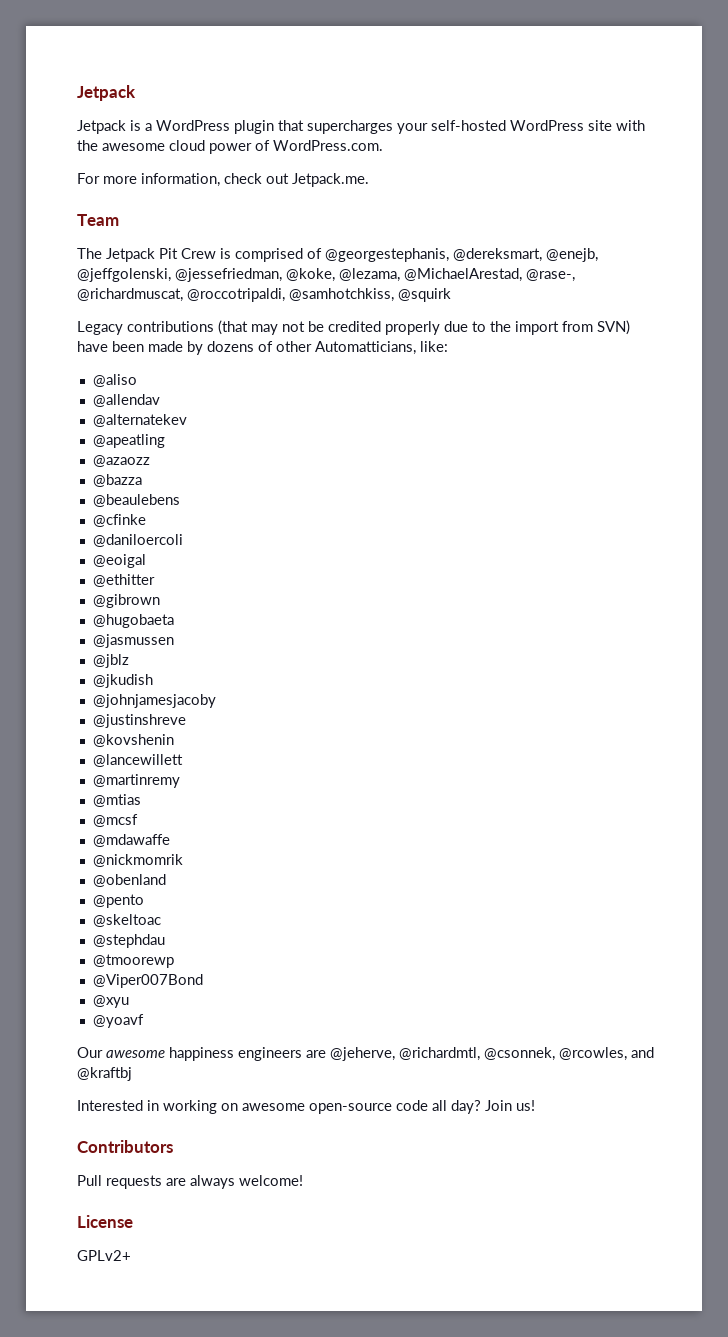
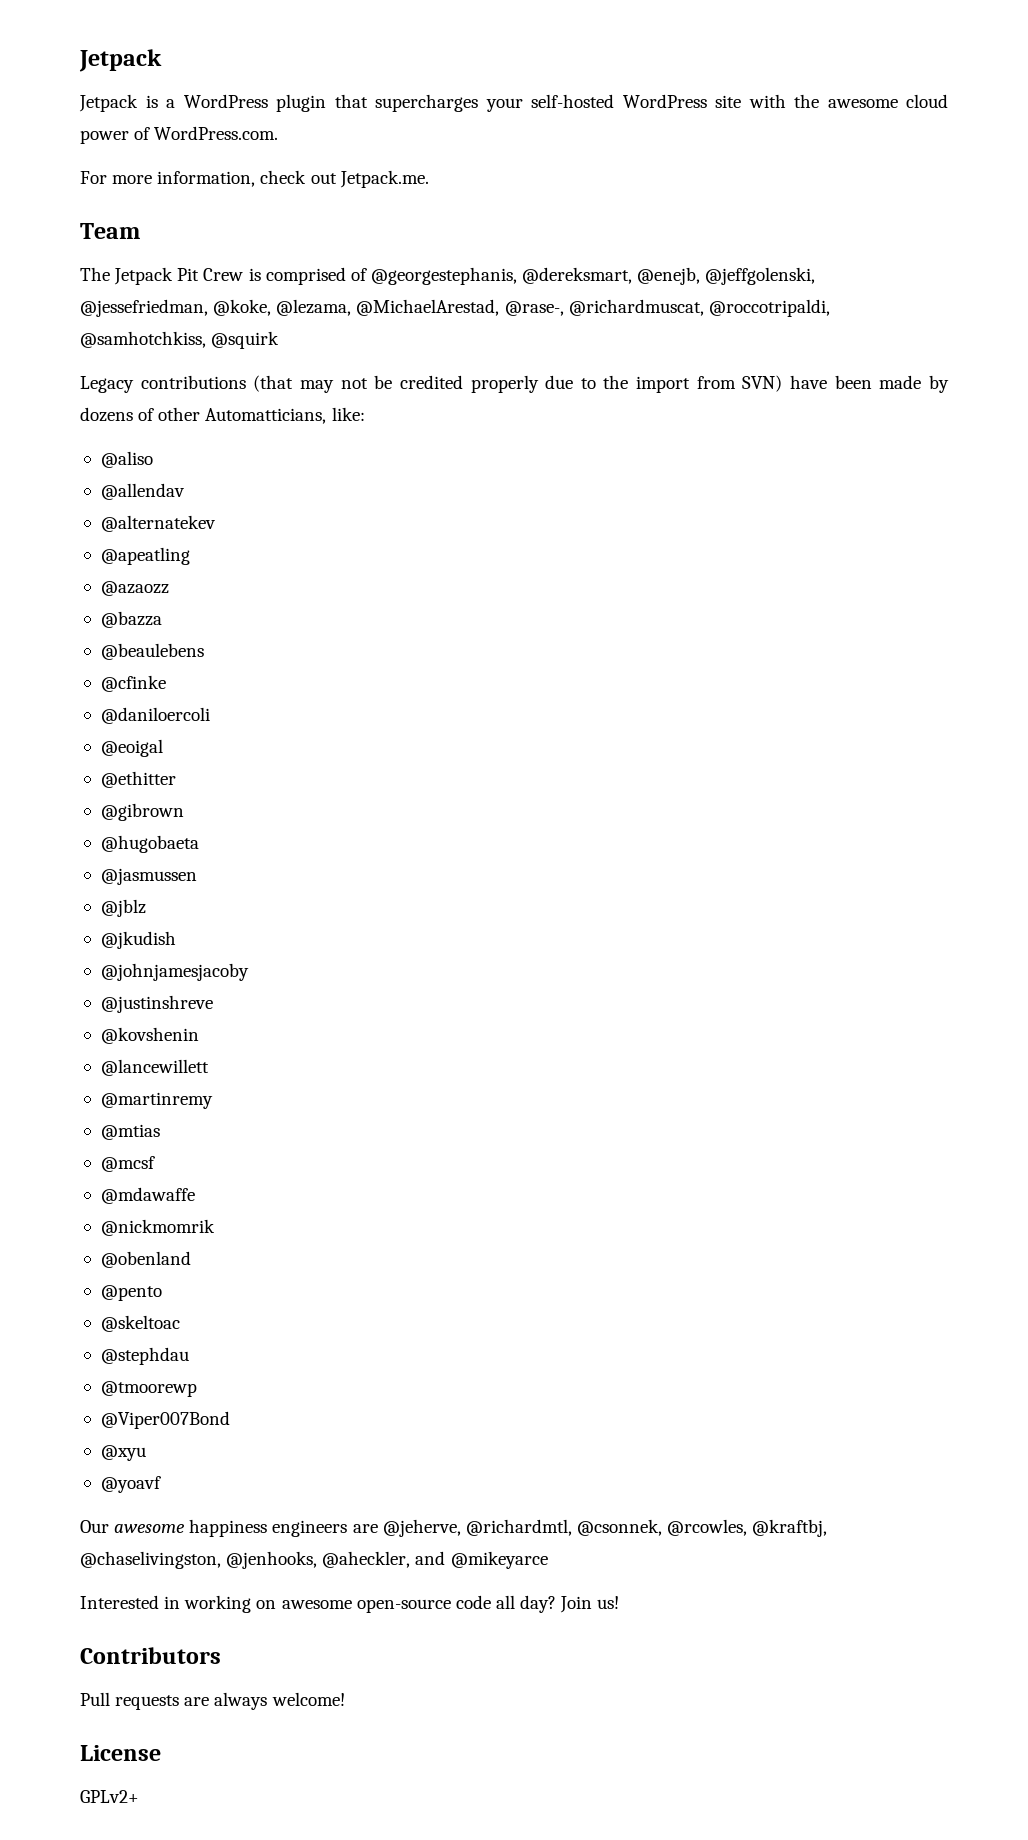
- Our awesome happiness engineers are @jeherve, @richardmtl, @csonnek, @rcowles, and @kraftbj
+ Our awesome happiness engineers are @jeherve, @richardmtl, @csonnek, @rcowles, @kraftbj, @chaselivingston, @jenhooks, @aheckler, and @mikeyarce

